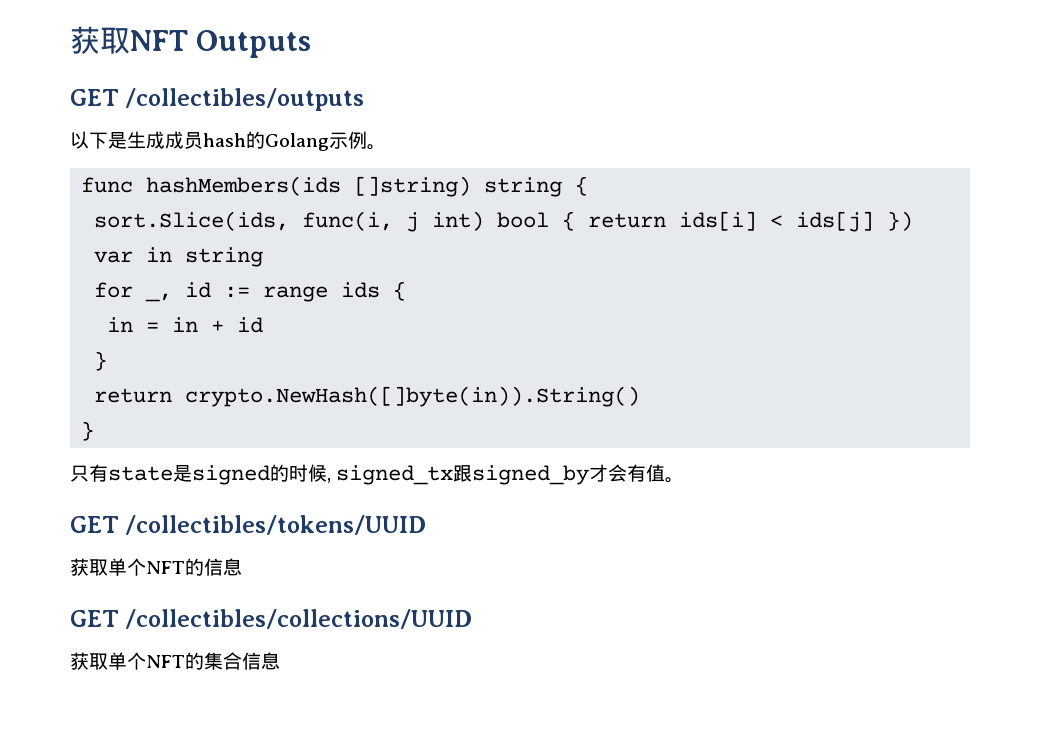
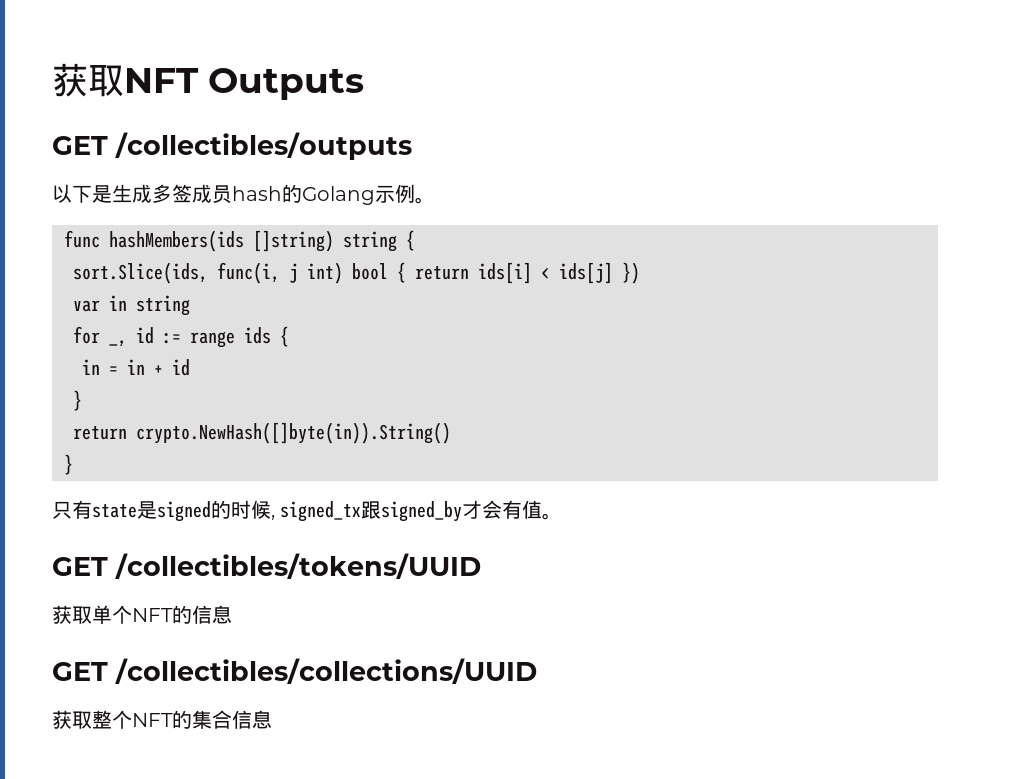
- 以下是生成成员hash的Golang示例。
+ 以下是生成多签成员hash的Golang示例。
- 获取单个NFT的集合信息
+ 获取整个NFT的集合信息

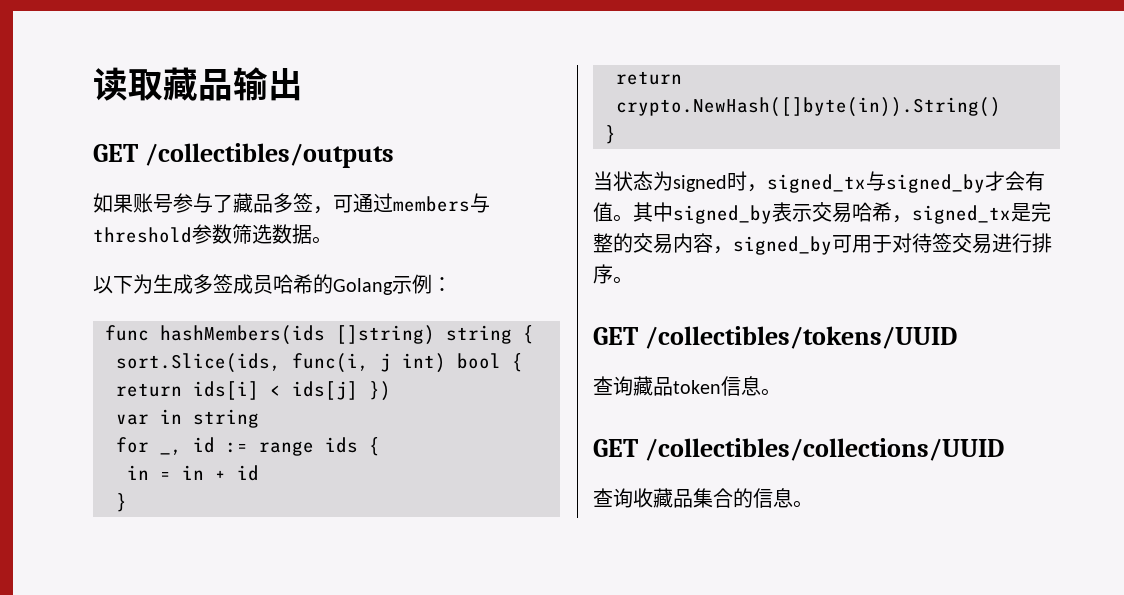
- 获取NFT Outputs
+ 读取藏品输出
+ 如果账号参与了藏品多签，可通过members与threshold参数筛选数据。
- 以下是生成多签成员hash的Golang示例。
+ 以下为生成多签成员哈希的Golang示例：
- 只有state是signed的时候, signed_tx跟signed_by才会有值。
+ 当状态为signed时，signed_tx与signed_by才会有值。其中signed_by表示交易哈希，signed_tx是完整的交易内容，signed_by可用于对待签交易进行排序。
- 获取单个NFT的信息
+ 查询藏品token信息。
- 获取整个NFT的集合信息
+ 查询收藏品集合的信息。

